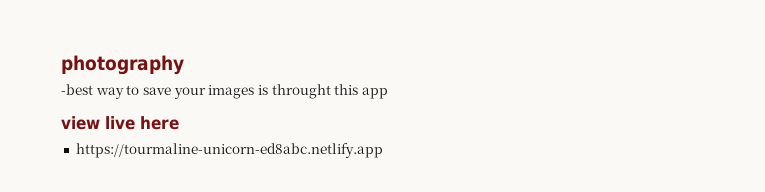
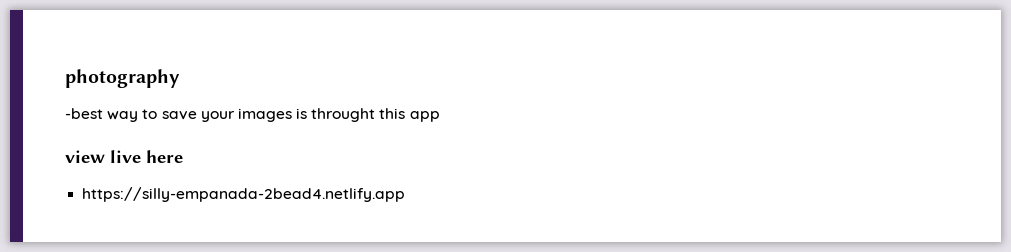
- https://tourmaline-unicorn-ed8abc.netlify.app
+ https://silly-empanada-2bead4.netlify.app

